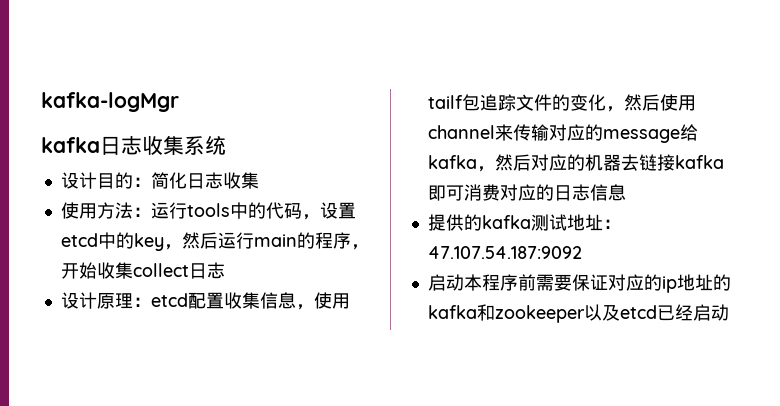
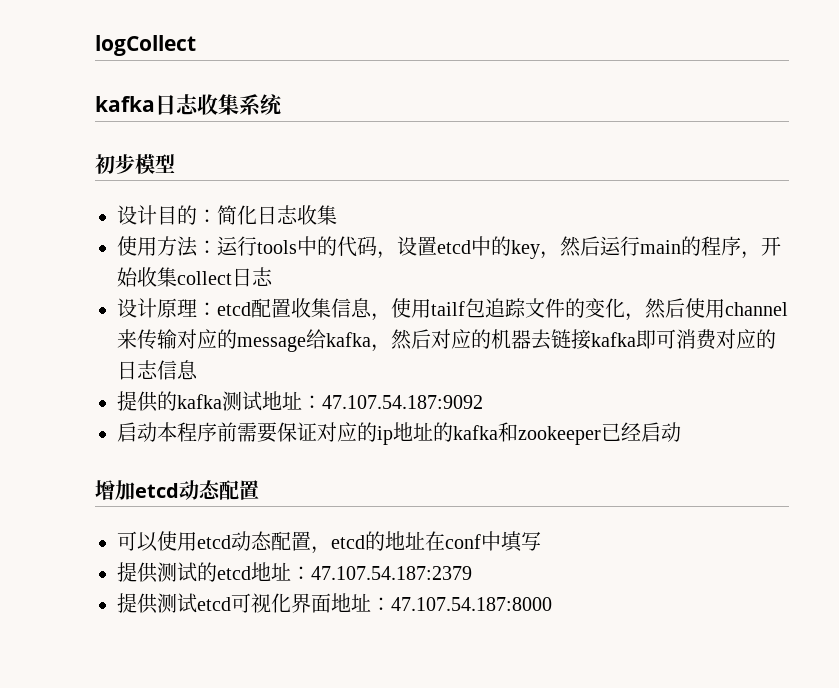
- kafka-logMgr
+ logCollect
+ 初步模型
- 启动本程序前需要保证对应的ip地址的kafka和zookeeper以及etcd已经启动
+ 启动本程序前需要保证对应的ip地址的kafka和zookeeper已经启动
+ 增加etcd动态配置
+ 可以使用etcd动态配置，etcd的地址在conf中填写
+ 提供测试的etcd地址：47.107.54.187:2379
+ 提供测试etcd可视化界面地址：47.107.54.187:8000

